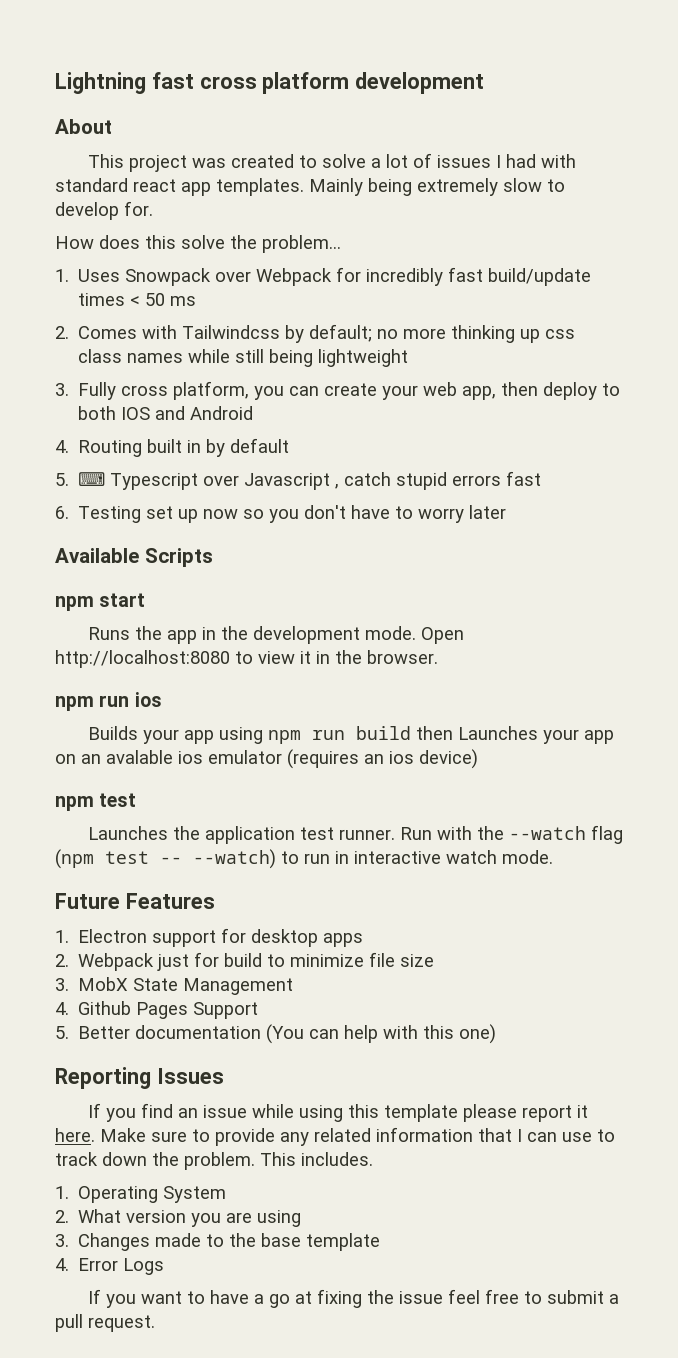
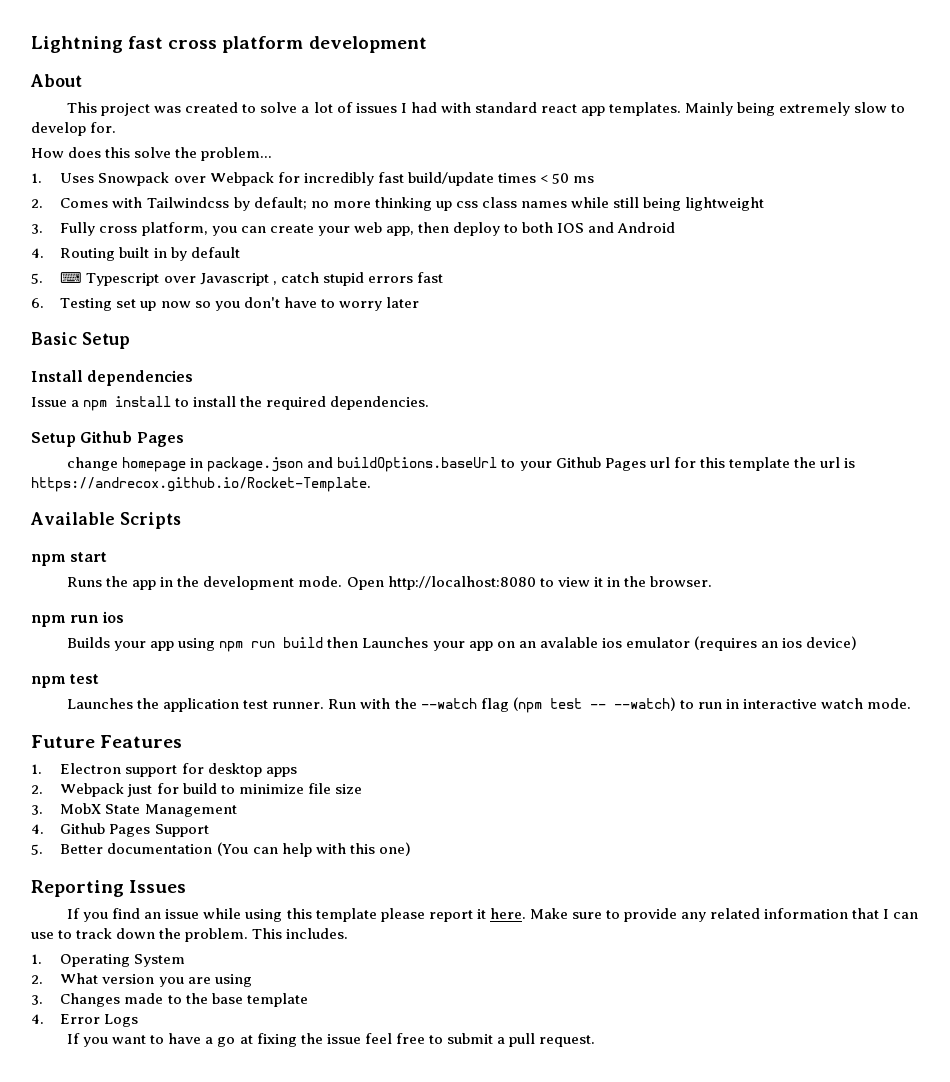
+ Basic Setup
+ Install dependencies
+ Issue a npm install to install the required dependencies.
+ Setup Github Pages
+ change homepage in package.json and buildOptions.baseUrl to your Github Pages url for this template the url is https://andrecox.github.io/Rocket-Template.

